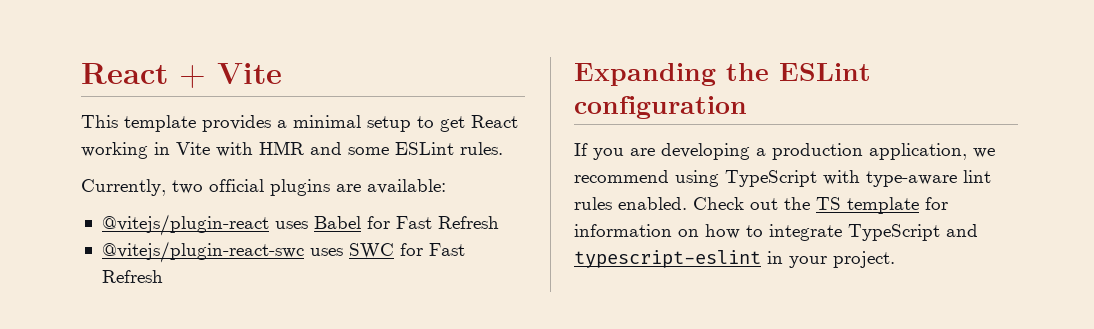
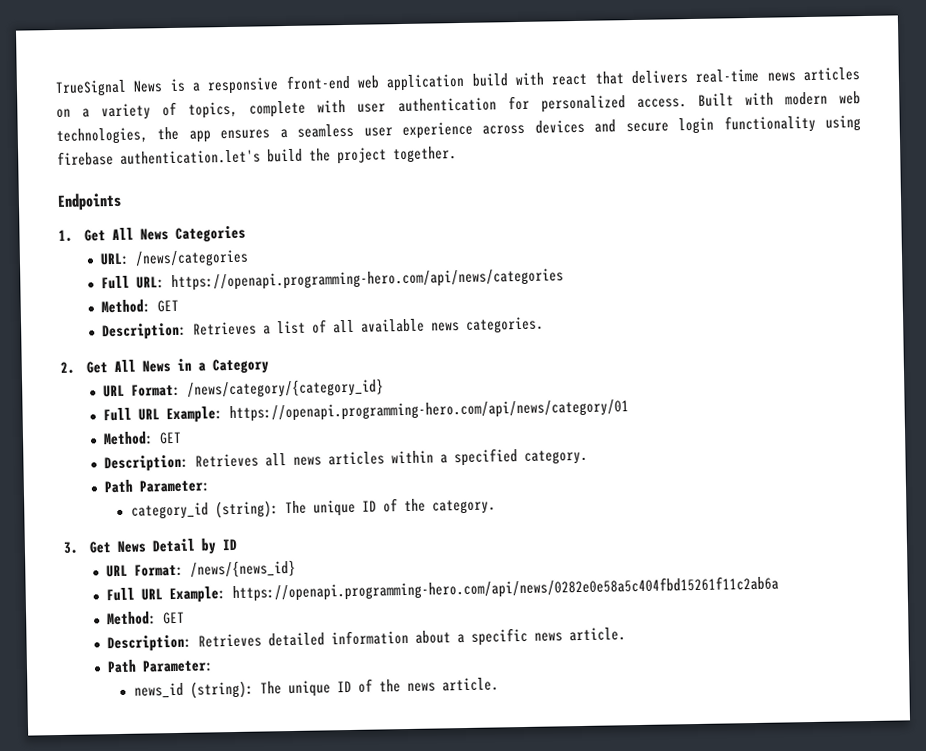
- React + Vite
- This template provides a minimal setup to get React working in Vite with HMR and some ESLint rules.
- Currently, two official plugins are available:
- @vitejs/plugin-react uses Babel for Fast Refresh
- @vitejs/plugin-react-swc uses SWC for Fast Refresh
- Expanding the ESLint configuration
- If you are developing a production application, we recommend using TypeScript with type-aware lint rules enabled. Check out the TS template for information on how to integrate TypeScript and typescript-eslint in your project.
+ TrueSignal News is a responsive front-end web application build with react that delivers real-time news articles on a variety of topics, complete with user authentication for personalized access. Built with modern web technologies, the app ensures a seamless user experience across devices and secure login functionality using firebase authentication.let's build the project together.
+ Endpoints
+ 1. Get All News Categories
+ URL: /news/categories
+ Full URL: https://openapi.programming-hero.com/api/news/categories
+ Method: GET
+ Description: Retrieves a list of all available news categories.
+ 2. Get All News in a Category
+ URL Format: /news/category/{category_id}
+ Full URL Example: https://openapi.programming-hero.com/api/news/category/01
+ Method: GET
+ Description: Retrieves all news articles within a specified category.
+ Path Parameter:
+ category_id (string): The unique ID of the category.
+ 3. Get News Detail by ID
+ URL Format: /news/{news_id}
+ Full URL Example: https://openapi.programming-hero.com/api/news/0282e0e58a5c404fbd15261f11c2ab6a
+ Method: GET
+ Description: Retrieves detailed information about a specific news article.
+ Path Parameter:
+ news_id (string): The unique ID of the news article.

